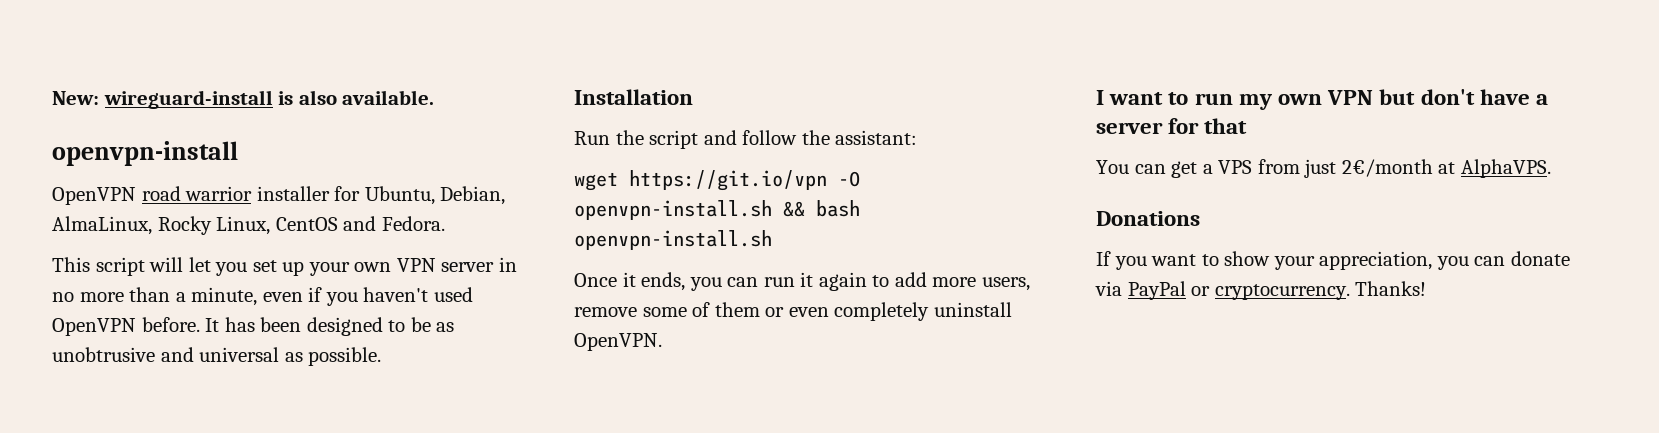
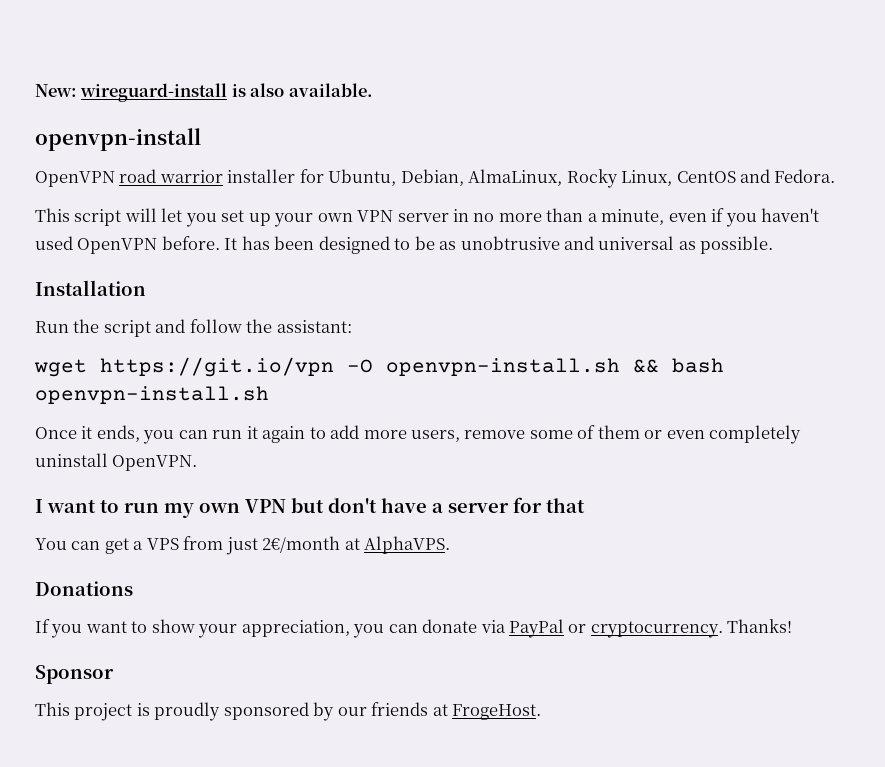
+ Sponsor
+ This project is proudly sponsored by our friends at FrogeHost.

